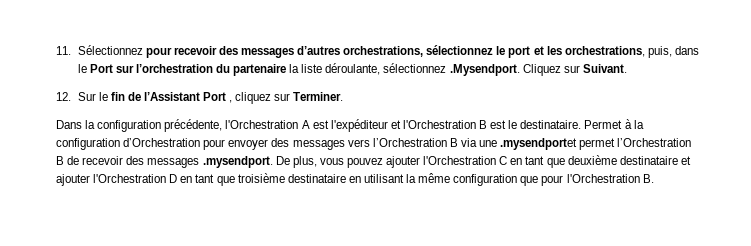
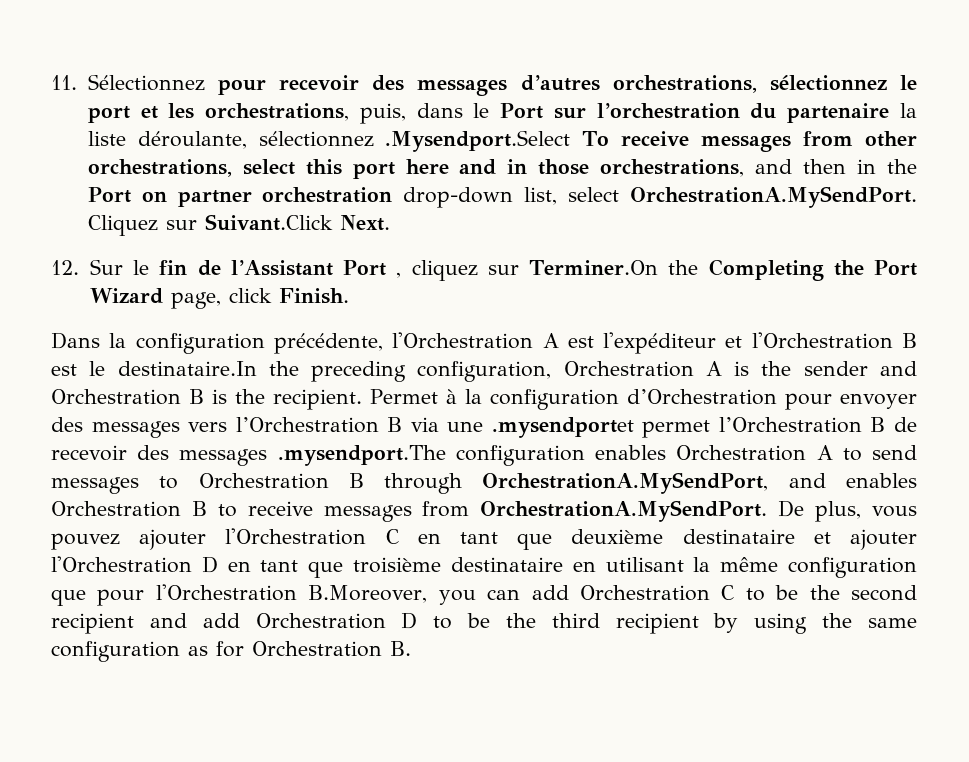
- 11. Sélectionnez pour recevoir des messages d’autres orchestrations, sélectionnez le port et les orchestrations, puis, dans le Port sur l’orchestration du partenaire la liste déroulante, sélectionnez .Mysendport. Cliquez sur Suivant.
+ 11. Sélectionnez pour recevoir des messages d’autres orchestrations, sélectionnez le port et les orchestrations, puis, dans le Port sur l’orchestration du partenaire la liste déroulante, sélectionnez .Mysendport.Select To receive messages from other orchestrations, select this port here and in those orchestrations, and then in the Port on partner orchestration drop-down list, select OrchestrationA.MySendPort. Cliquez sur Suivant.Click Next.
- 12. Sur le fin de l’Assistant Port , cliquez sur Terminer.
+ 12. Sur le fin de l’Assistant Port , cliquez sur Terminer.On the Completing the Port Wizard page, click Finish.
- Dans la configuration précédente, l'Orchestration A est l'expéditeur et l'Orchestration B est le destinataire.
+ Dans la configuration précédente, l'Orchestration A est l'expéditeur et l'Orchestration B est le destinataire.In the preceding configuration, Orchestration A is the sender and Orchestration B is the recipient.
- Permet à la configuration d’Orchestration pour envoyer des messages vers l’Orchestration B via une .mysendportet permet l’Orchestration B de recevoir des messages .mysendport. De plus, vous pouvez ajouter l'Orchestration C en tant que deuxième destinataire et ajouter l'Orchestration D en tant que troisième destinataire en utilisant la même configuration que pour l'Orchestration B.
+ Permet à la configuration d’Orchestration pour envoyer des messages vers l’Orchestration B via une .mysendportet permet l’Orchestration B de recevoir des messages .mysendport.The configuration enables Orchestration A to send messages to Orchestration B through OrchestrationA.MySendPort, and enables Orchestration B to receive messages from OrchestrationA.MySendPort. De plus, vous pouvez ajouter l'Orchestration C en tant que deuxième destinataire et ajouter l'Orchestration D en tant que troisième destinataire en utilisant la même configuration que pour l'Orchestration B.Moreover, you can add Orchestration C to be the second recipient and add Orchestration D to be the third recipient by using the same configuration as for Orchestration B.

